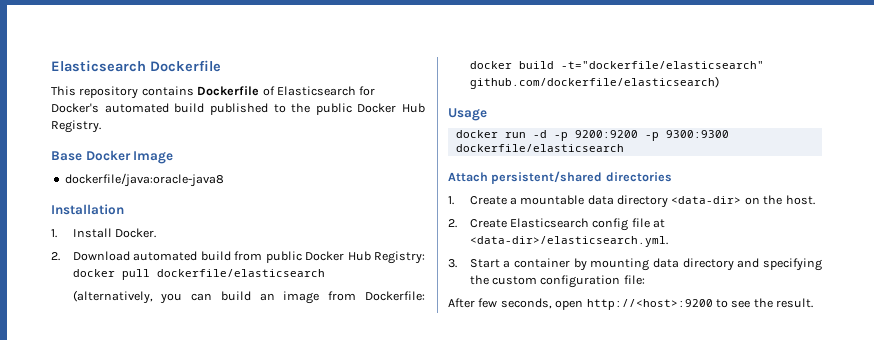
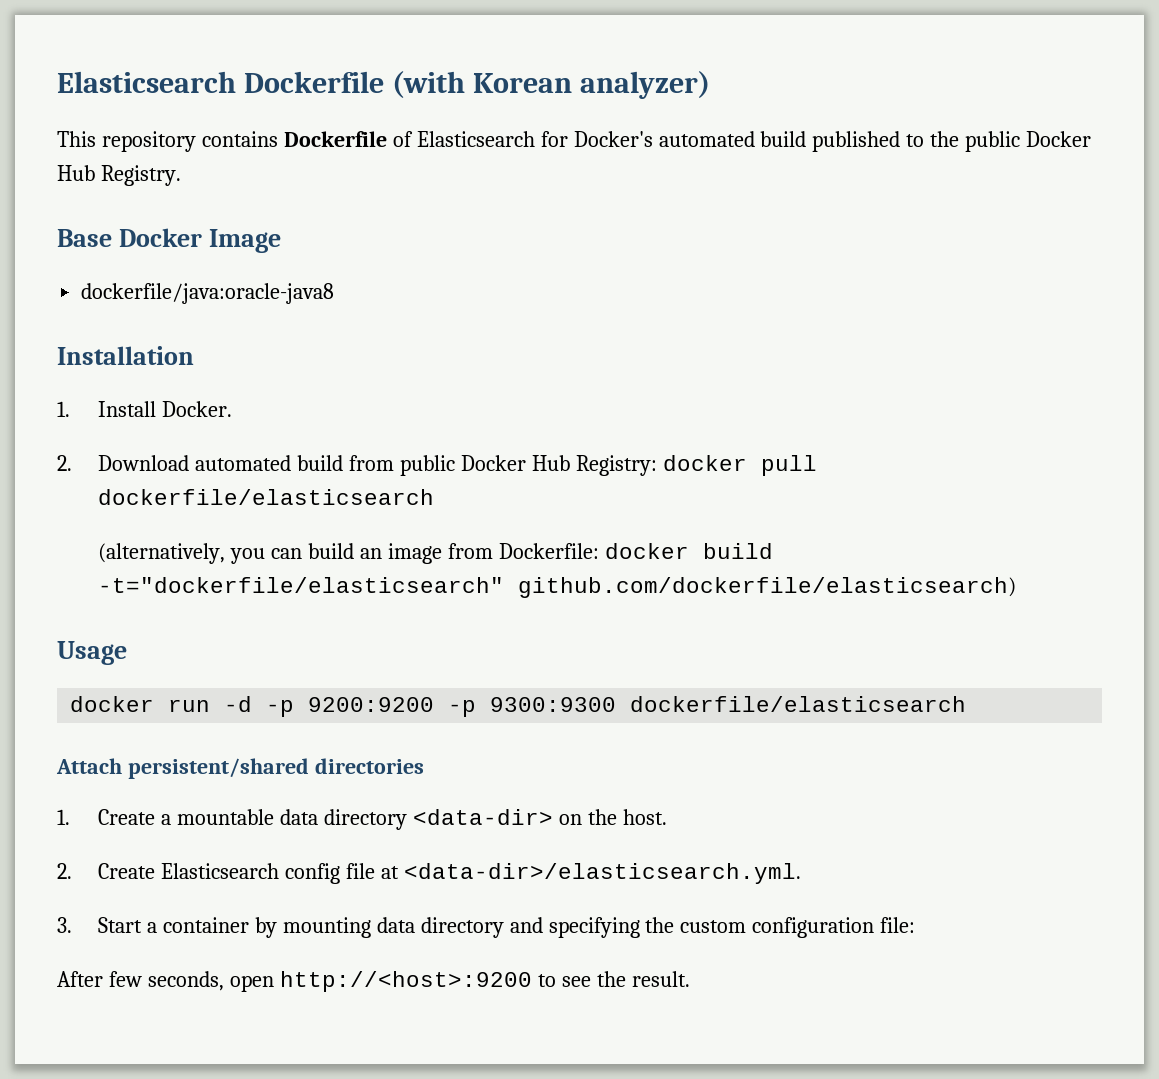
- Elasticsearch Dockerfile
+ Elasticsearch Dockerfile (with Korean analyzer)

